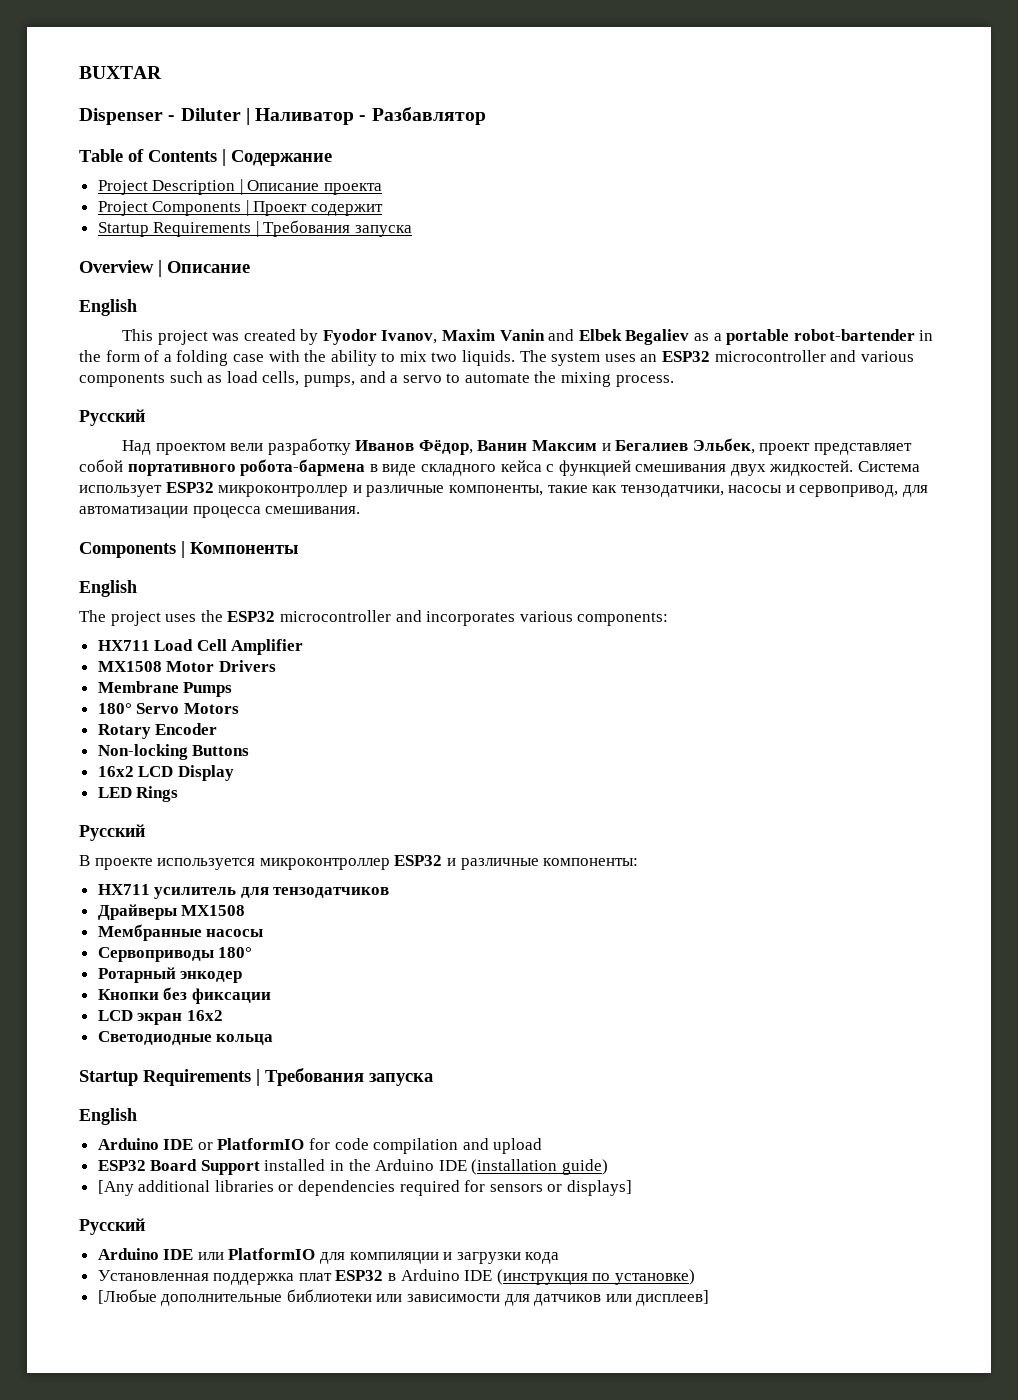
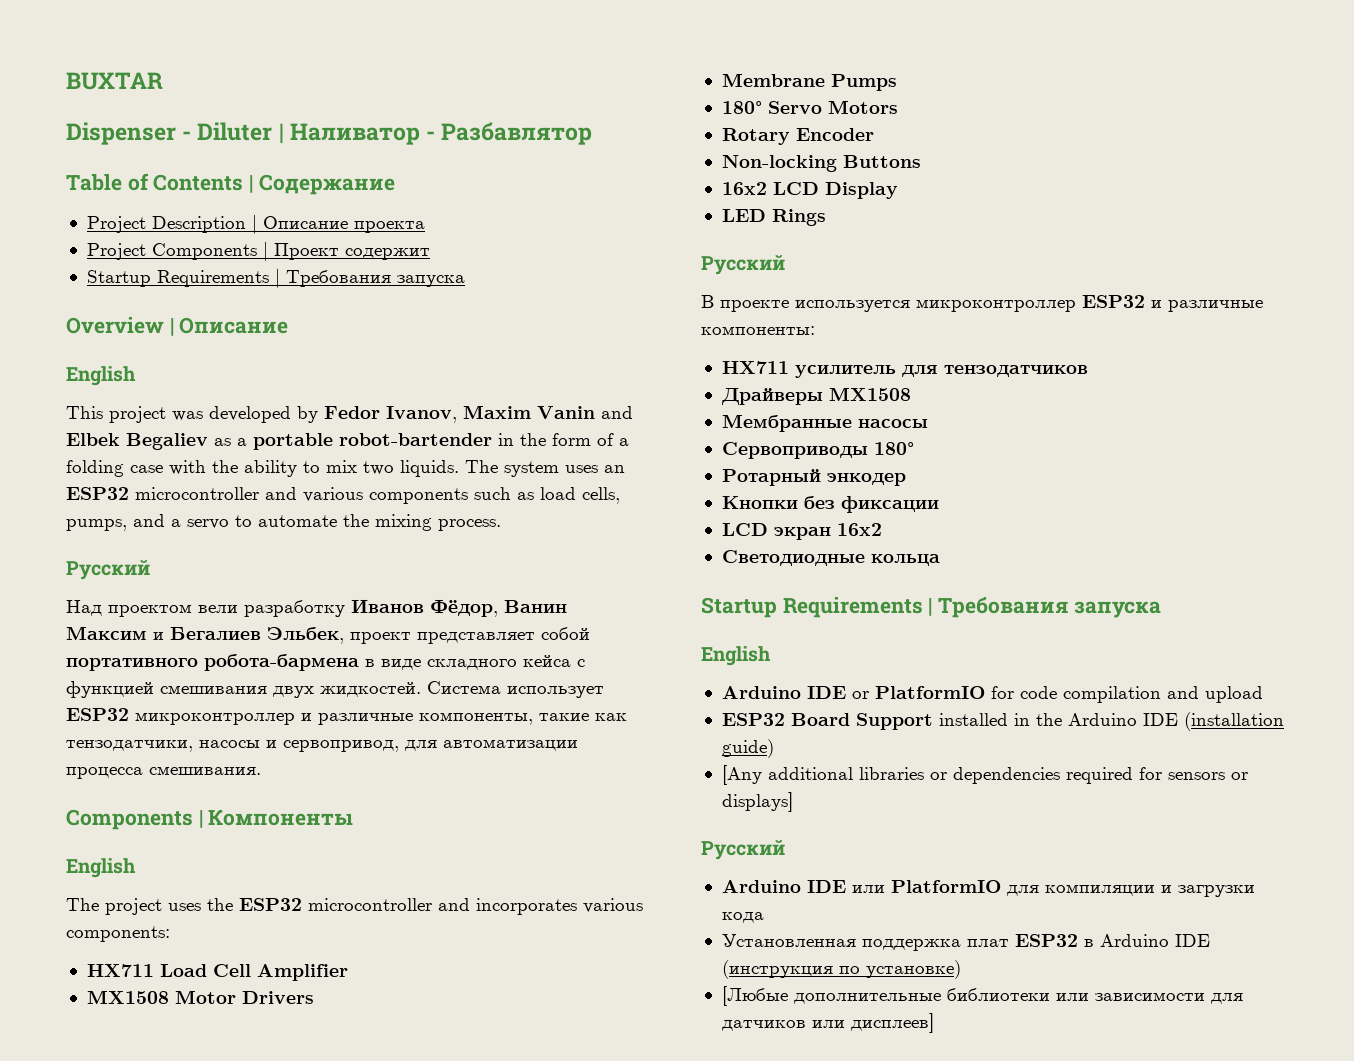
- This project was created by Fyodor Ivanov, Maxim Vanin and Elbek Begaliev as a portable robot-bartender in the form of a folding case with the ability to mix two liquids.
+ This project was developed by Fedor Ivanov, Maxim Vanin and Elbek Begaliev as a portable robot-bartender in the form of a folding case with the ability to mix two liquids.

